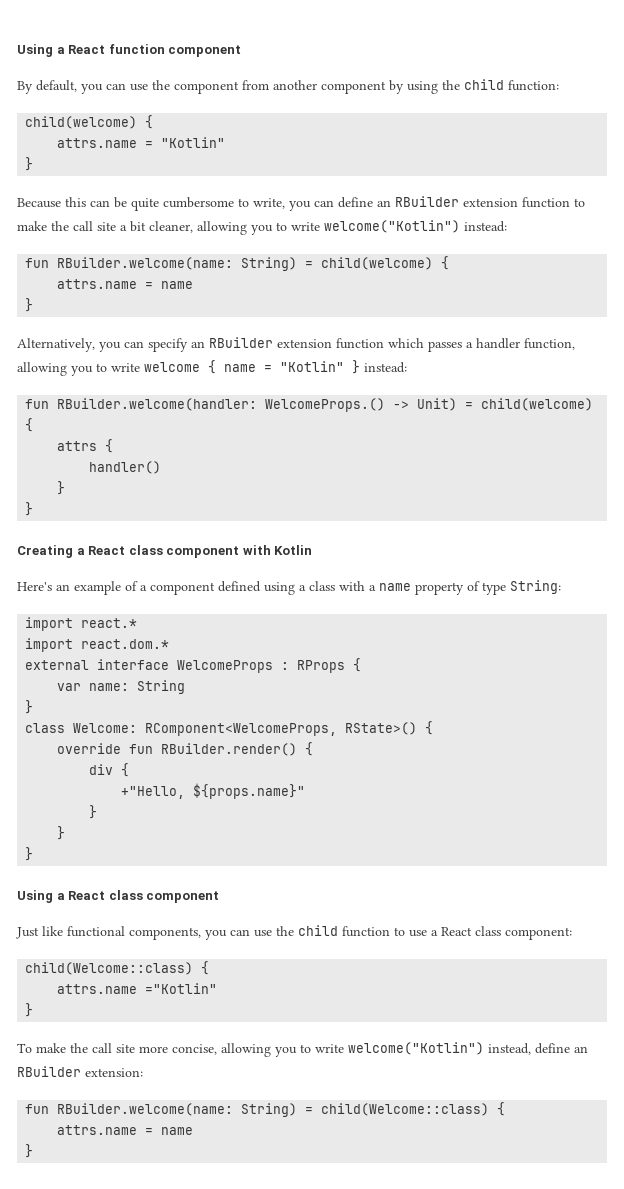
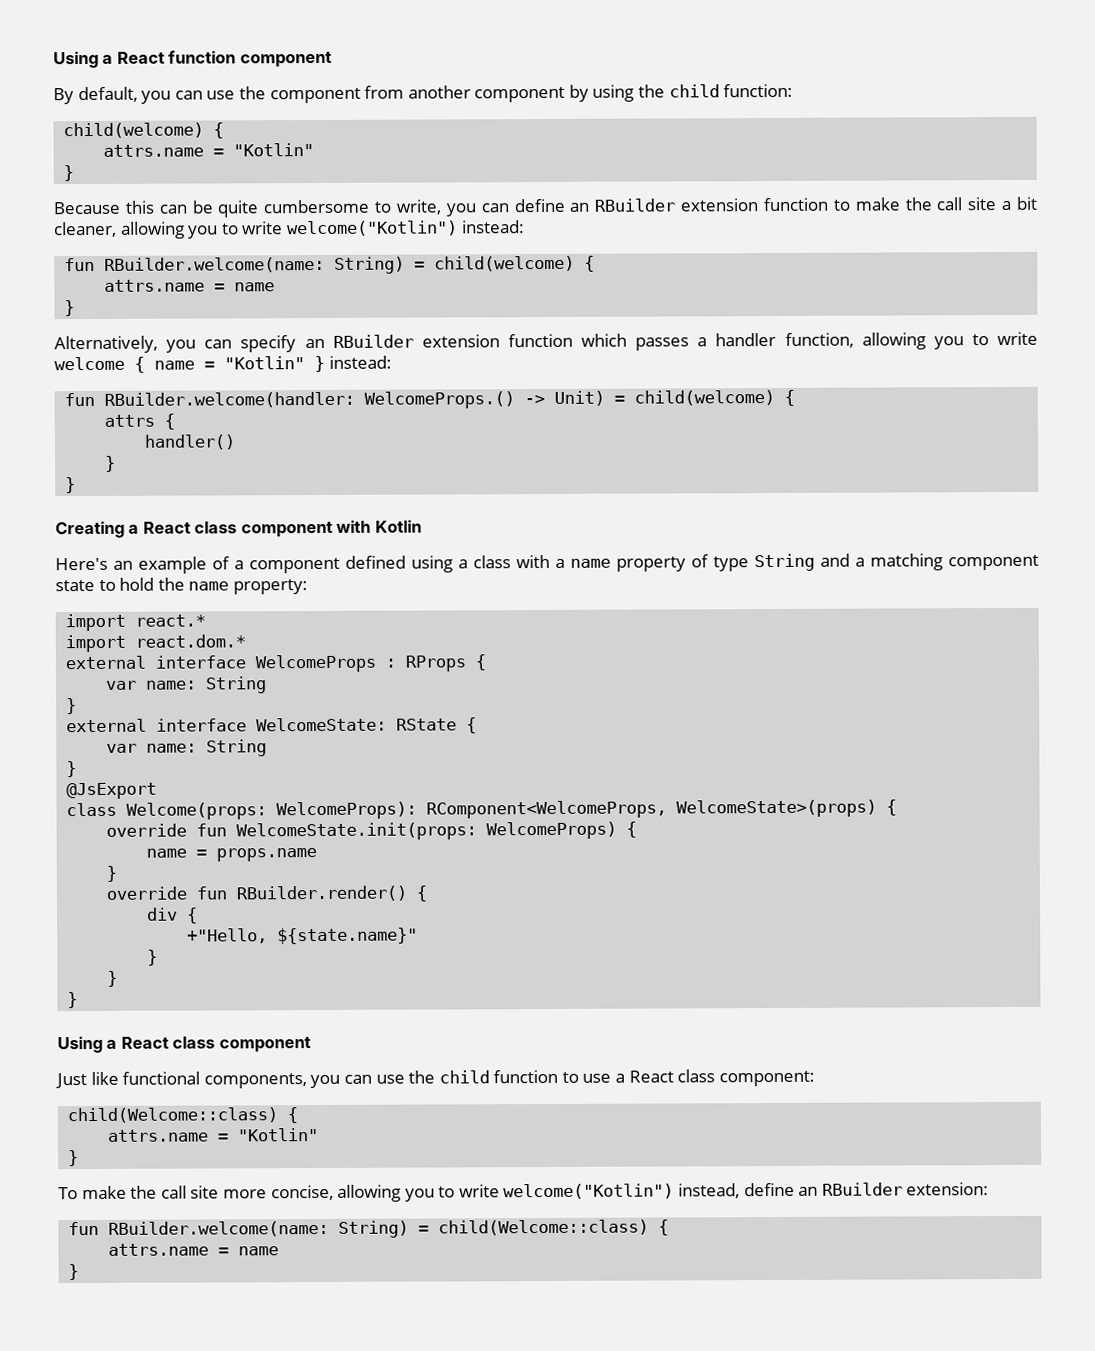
- Here's an example of a component defined using a class with a name property of type String:
+ Here's an example of a component defined using a class with a name property of type String and a matching component state to hold the name property:
- class Welcome: RComponent<WelcomeProps, RState>() {
+ external interface WelcomeState: RState {
+ var name: String
+ }
+ @JsExport
+ class Welcome(props: WelcomeProps): RComponent<WelcomeProps, WelcomeState>(props) {
+ override fun WelcomeState.init(props: WelcomeProps) {
+ name = props.name
+ }
- +"Hello, ${props.name}"
+ +"Hello, ${state.name}"
  Just like functional components, you can use the child function to use a React class component:
  child(Welcome::class) {
- attrs.name ="Kotlin"
+ attrs.name = "Kotlin"

